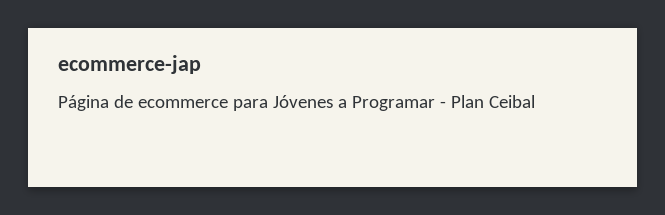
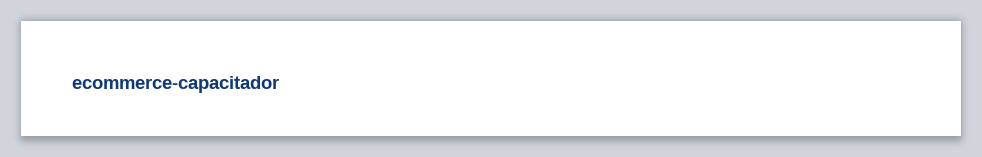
- ecommerce-jap
- Página de ecommerce para Jóvenes a Programar - Plan Ceibal
+ ecommerce-capacitador

